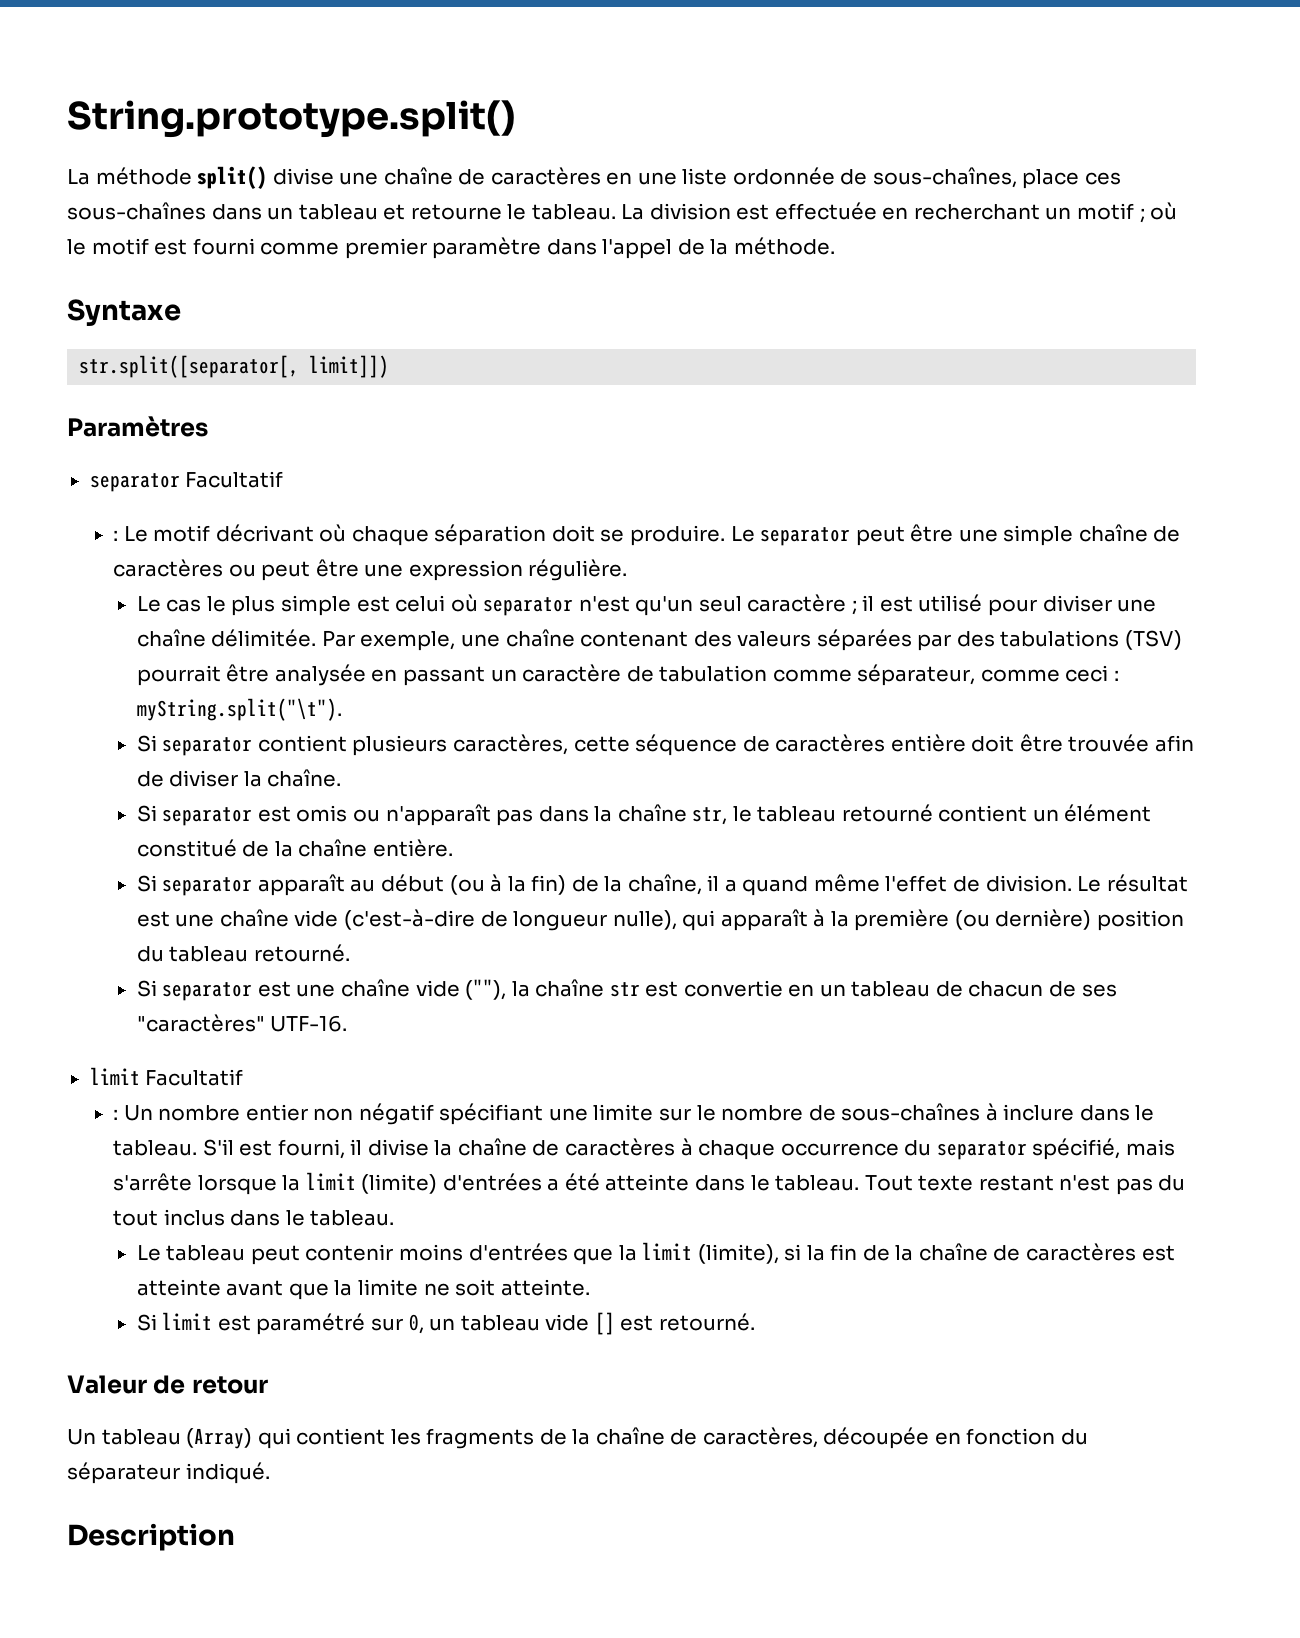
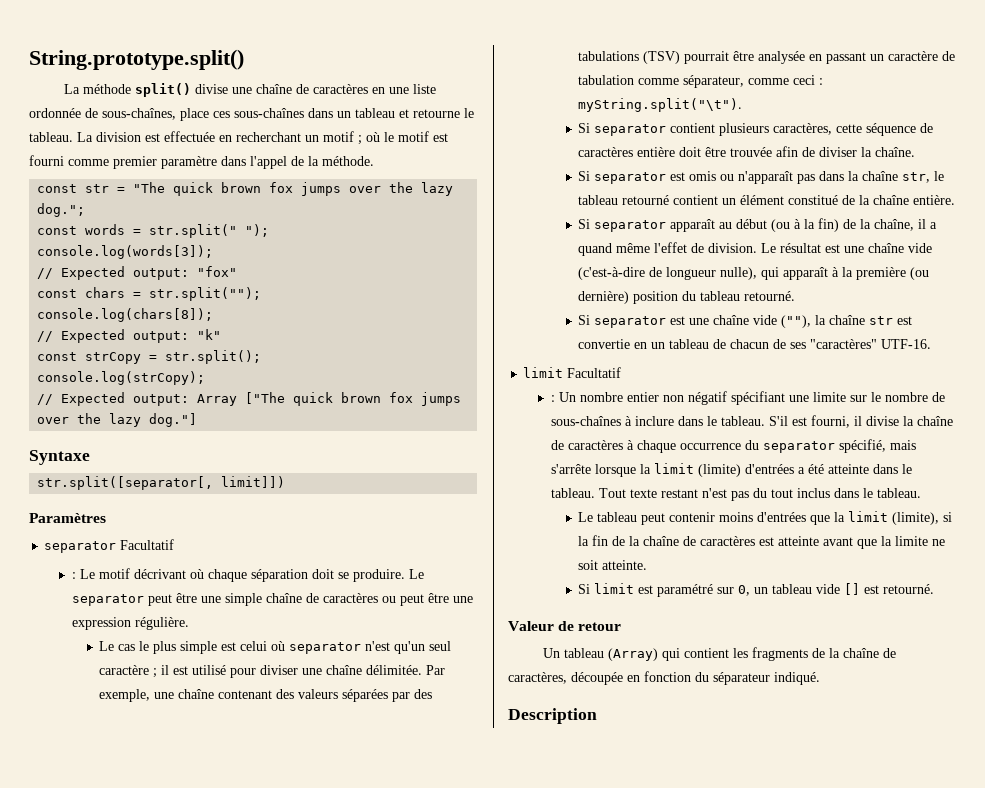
+ const str = "The quick brown fox jumps over the lazy dog.";
+ const words = str.split(" ");
+ console.log(words[3]);
+ // Expected output: "fox"
+ const chars = str.split("");
+ console.log(chars[8]);
+ // Expected output: "k"
+ const strCopy = str.split();
+ console.log(strCopy);
+ // Expected output: Array ["The quick brown fox jumps over the lazy dog."]

